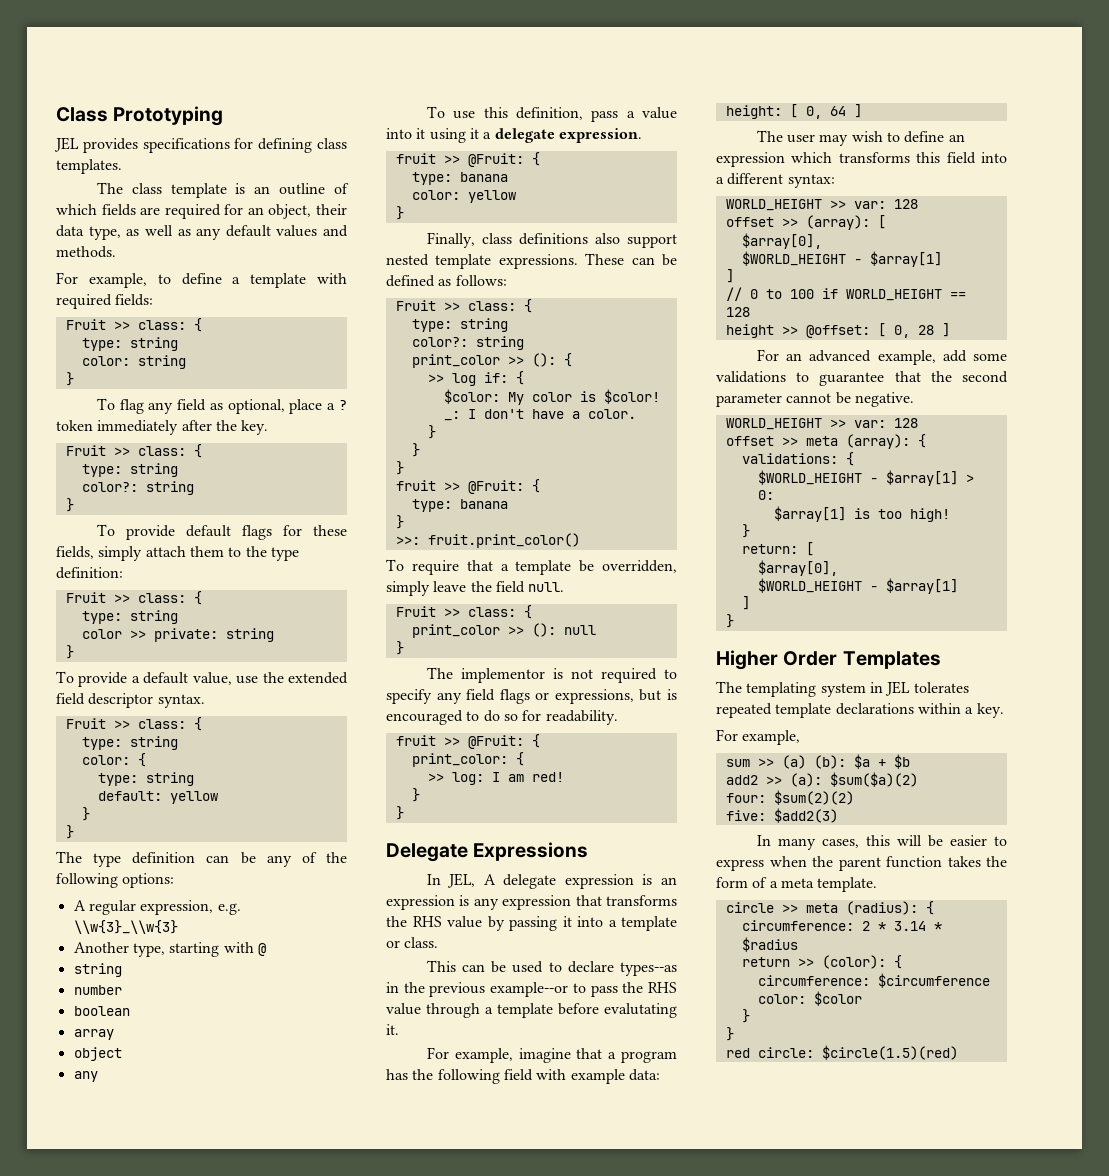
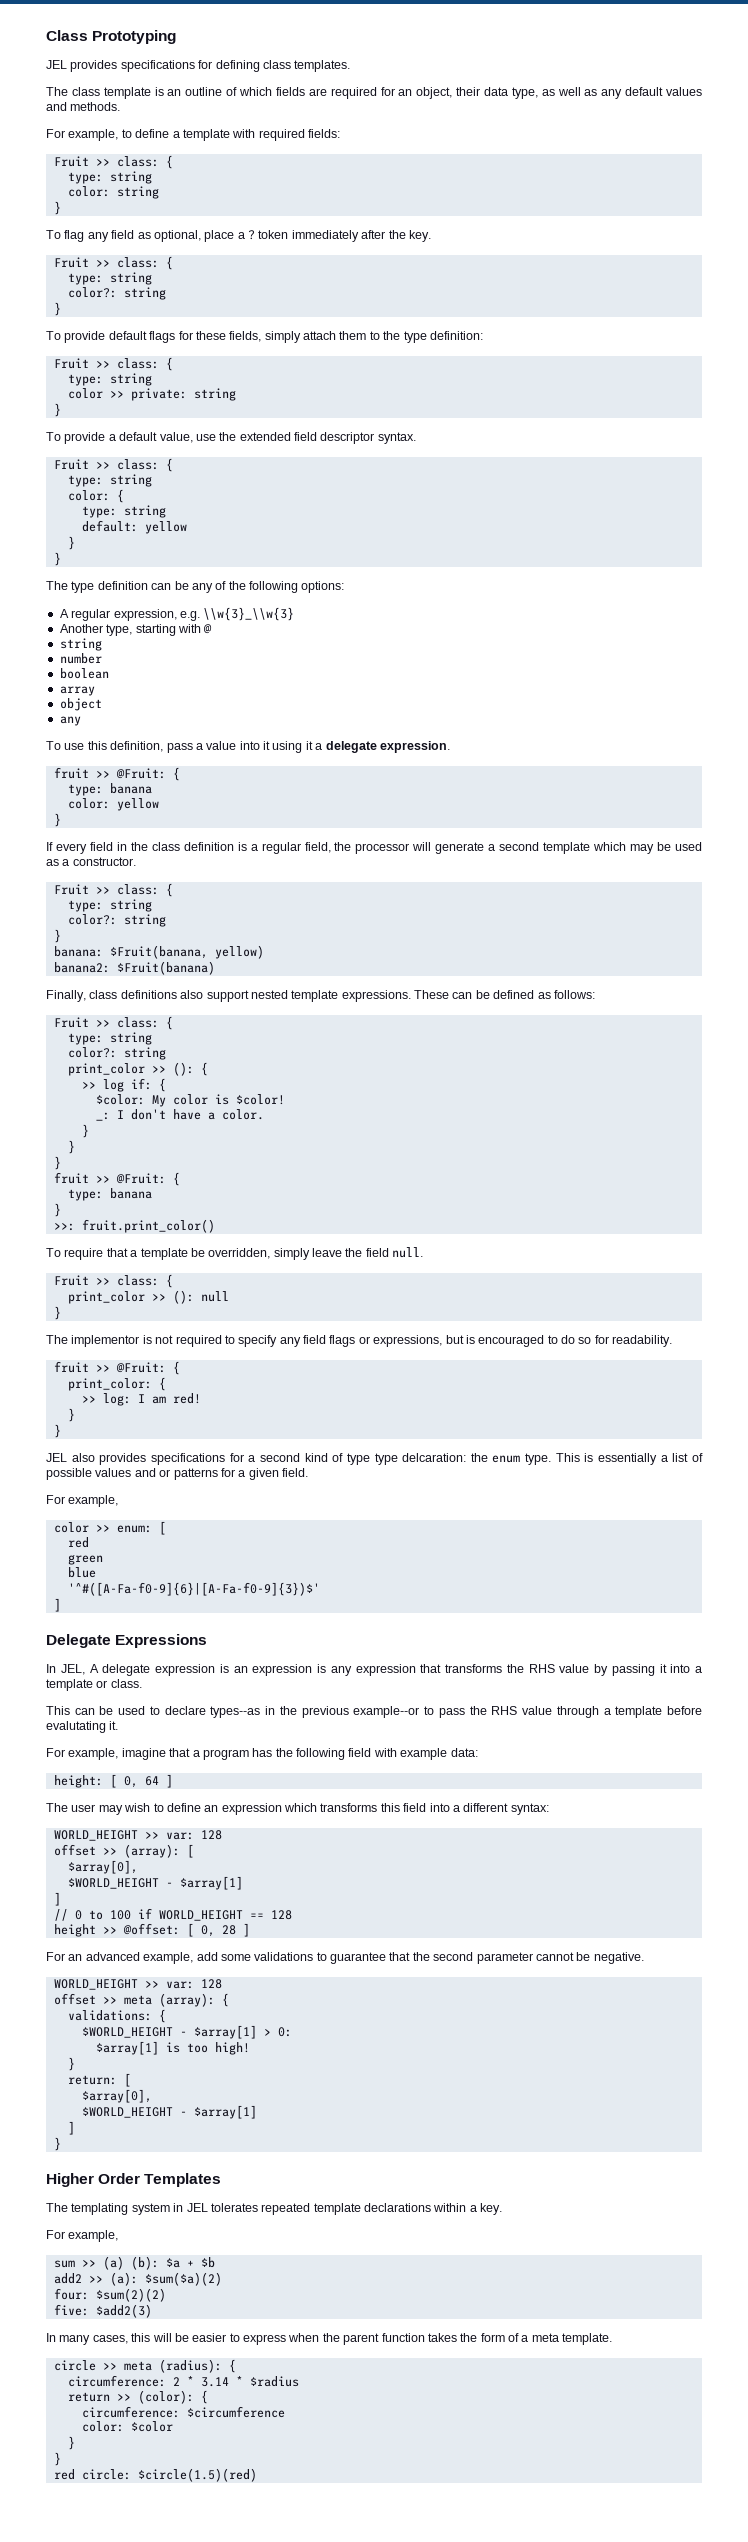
+ If every field in the class definition is a regular field, the processor will generate a second template which may be used as a constructor.
+ Fruit >> class: {
+ type: string
+ color?: string
+ }
+ banana: $Fruit(banana, yellow)
+ banana2: $Fruit(banana)
+ JEL also provides specifications for a second kind of type type delcaration: the enum type. This is essentially a list of possible values and or patterns for a given field.
+ For example,
+ color >> enum: [
+ red
+ green
+ blue
+ '^#([A-Fa-f0-9]{6}|[A-Fa-f0-9]{3})$'
+ ]

